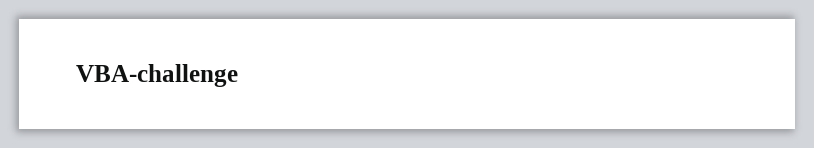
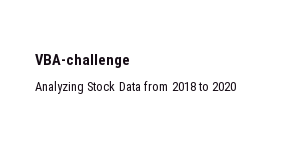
+ Analyzing Stock Data from 2018 to 2020

